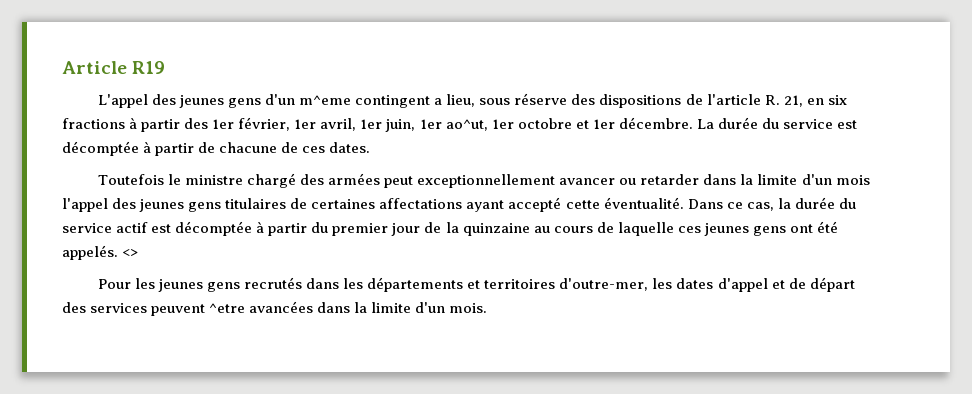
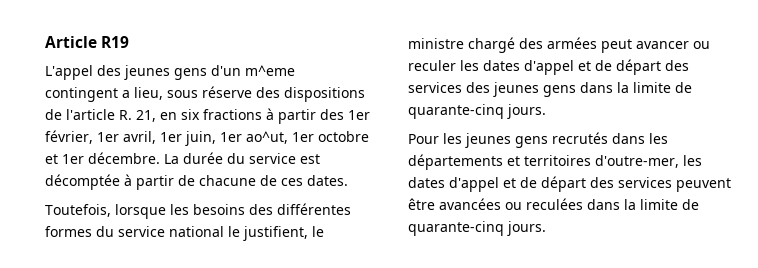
- Toutefois le ministre chargé des armées peut exceptionnellement avancer ou retarder dans la limite d'un mois l'appel des jeunes gens titulaires de certaines affectations ayant accepté cette éventualité. Dans ce cas, la durée du service actif est décomptée à partir du premier jour de la quinzaine au cours de laquelle ces jeunes gens ont été appelés. <>
+ Toutefois, lorsque les besoins des différentes formes du service national le justifient, le ministre chargé des armées peut avancer ou reculer les dates d'appel et de départ des services des jeunes gens dans la limite de quarante-cinq jours.
- Pour les jeunes gens recrutés dans les départements et territoires d'outre-mer, les dates d'appel et de départ des services peuvent ^etre avancées dans la limite d'un mois.
+ Pour les jeunes gens recrutés dans les départements et territoires d'outre-mer, les dates d'appel et de départ des services peuvent être avancées ou reculées dans la limite de quarante-cinq jours.

